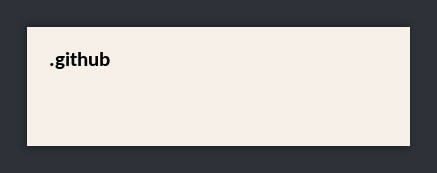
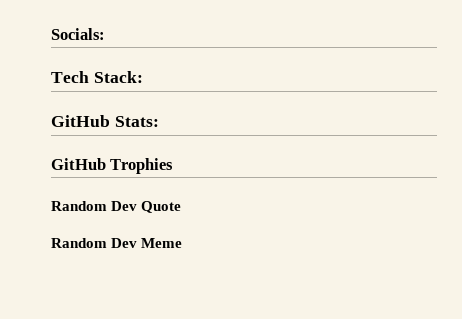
- .github
+ Socials:
+ Tech Stack:
+ GitHub Stats:
+ GitHub Trophies
+ Random Dev Quote
+ Random Dev Meme

